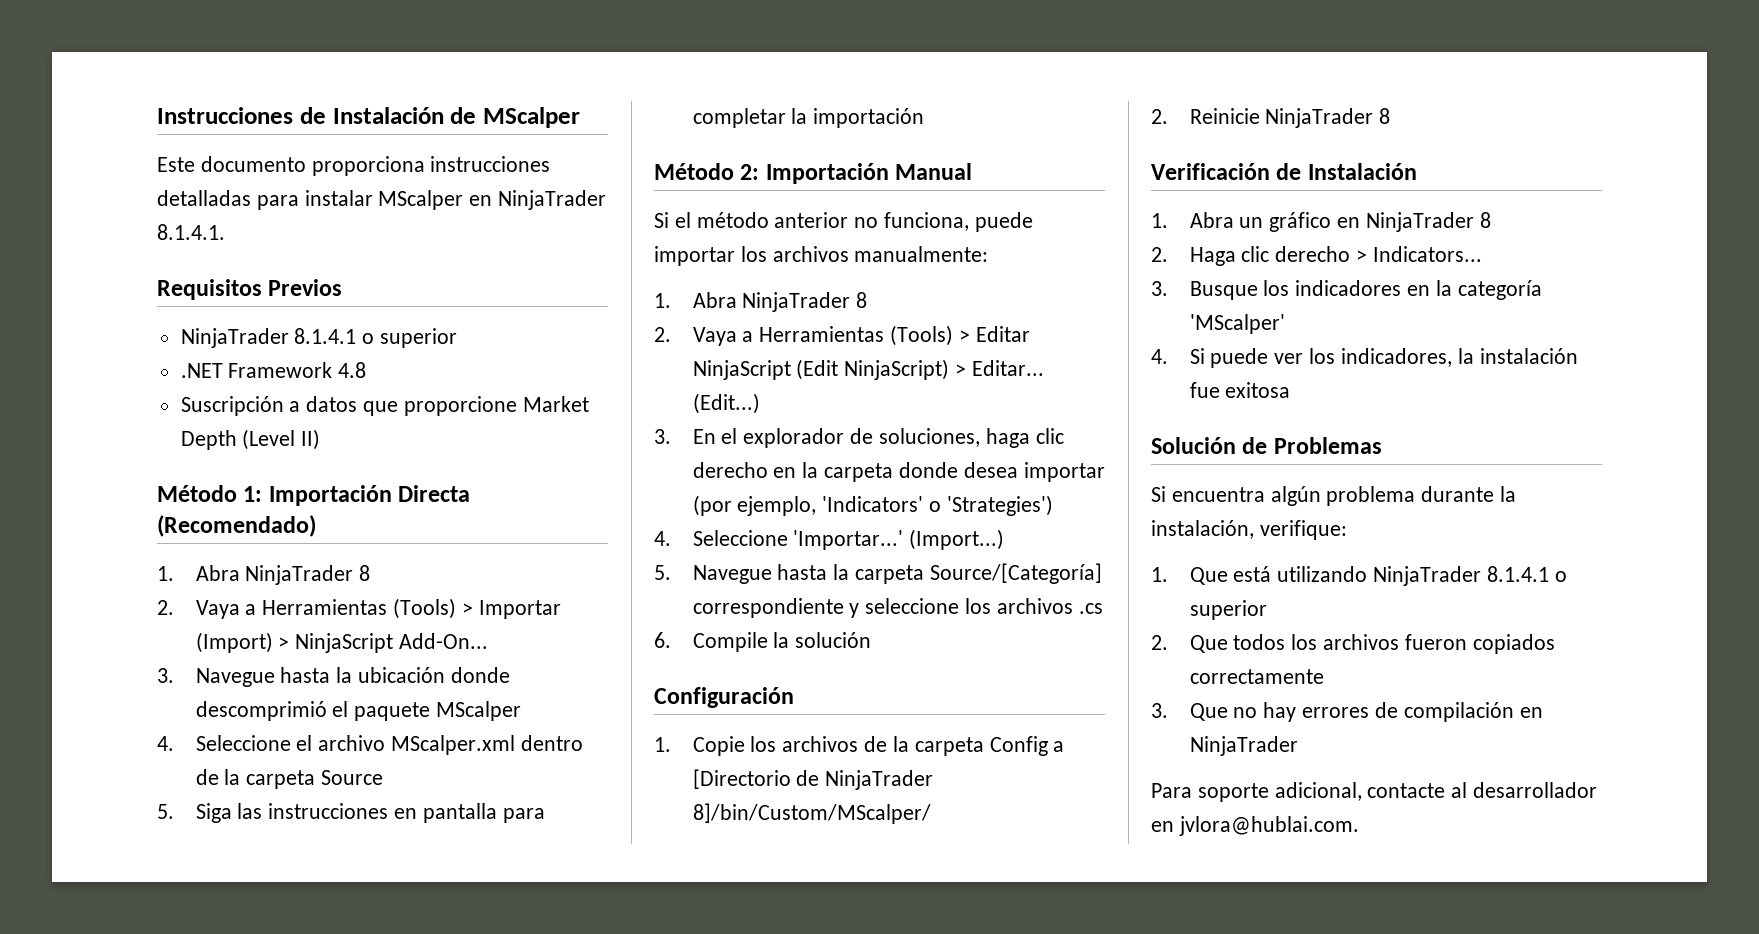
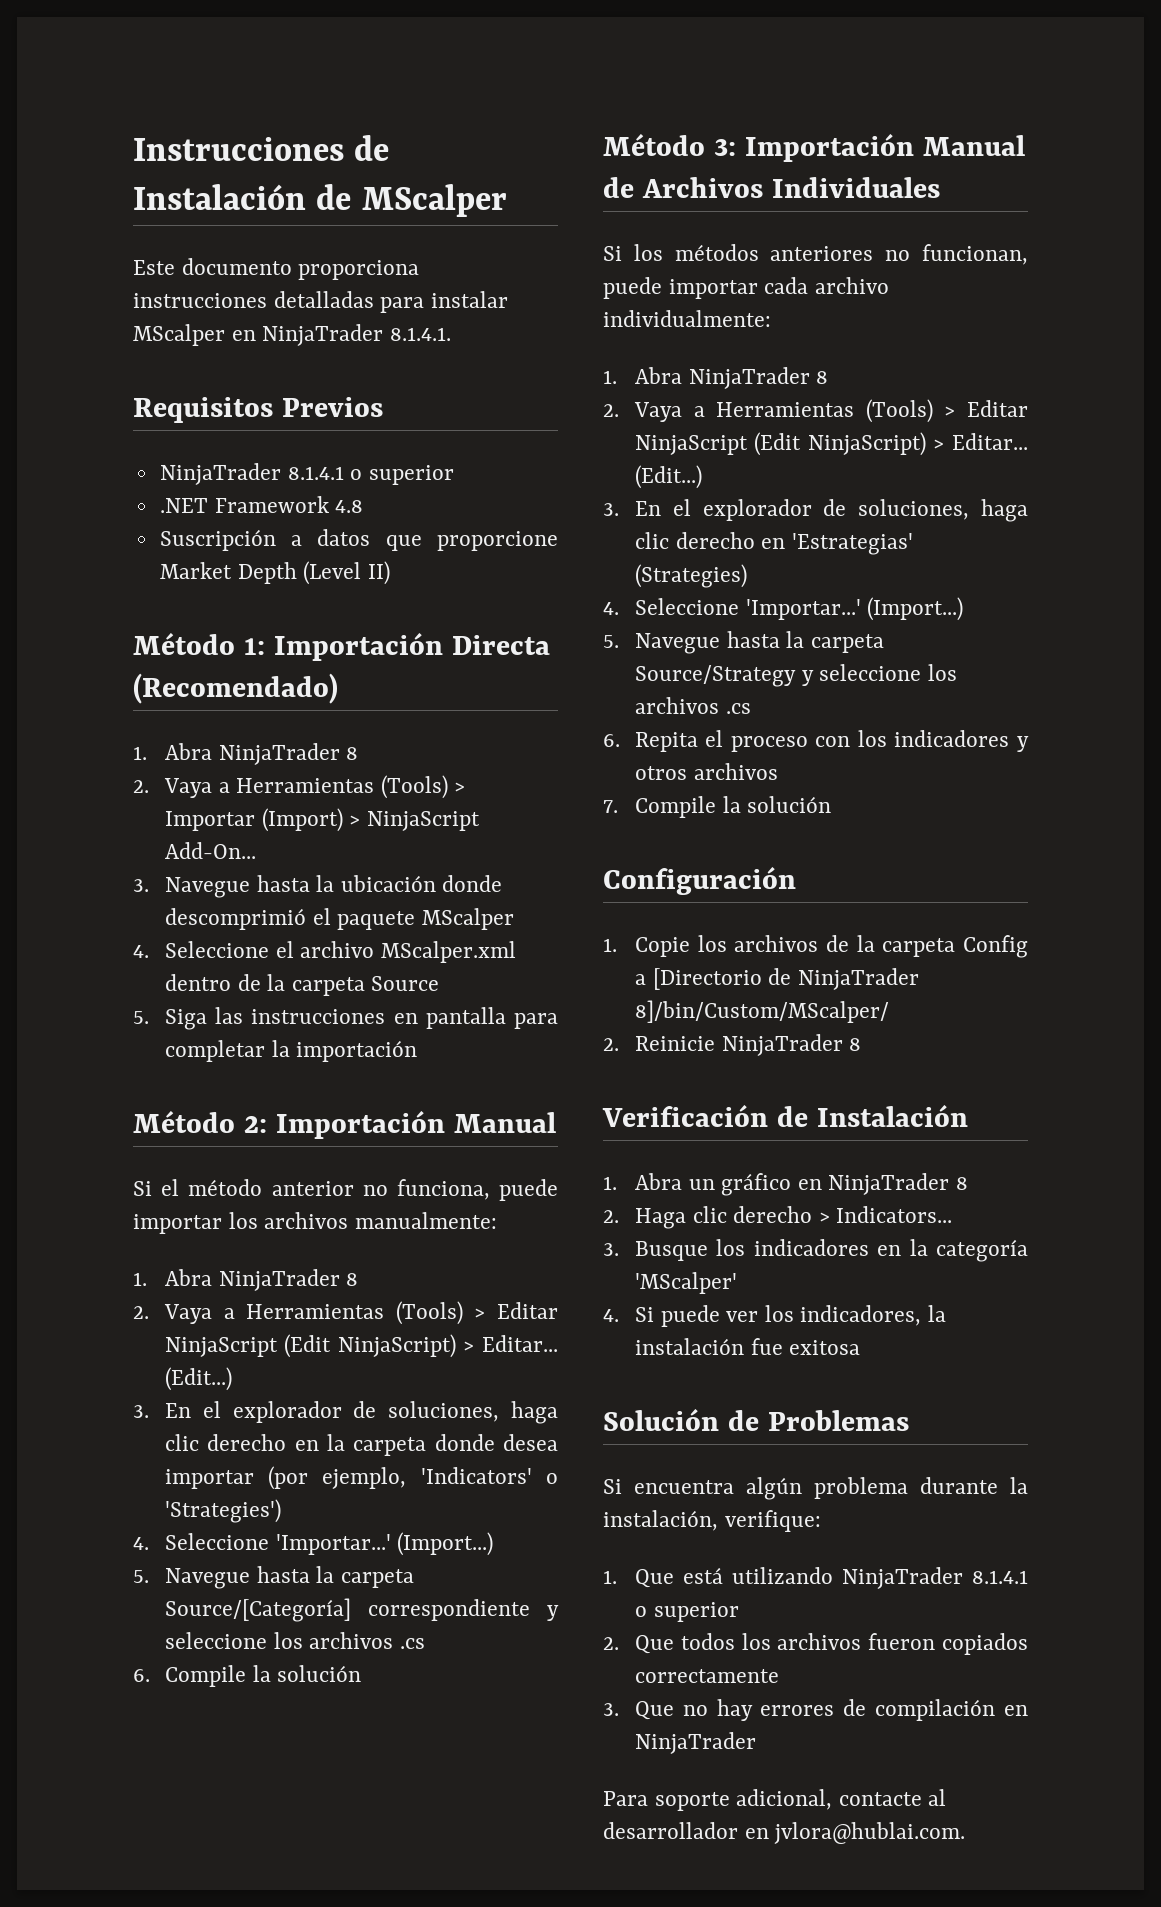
+ Método 3: Importación Manual de Archivos Individuales
+ Si los métodos anteriores no funcionan, puede importar cada archivo individualmente:
+ 1. Abra NinjaTrader 8
+ 2. Vaya a Herramientas (Tools) > Editar NinjaScript (Edit NinjaScript) > Editar... (Edit...)
+ 3. En el explorador de soluciones, haga clic derecho en 'Estrategias' (Strategies)
+ 4. Seleccione 'Importar...' (Import...)
+ 5. Navegue hasta la carpeta Source/Strategy y seleccione los archivos .cs
+ 6. Repita el proceso con los indicadores y otros archivos
+ 7. Compile la solución

